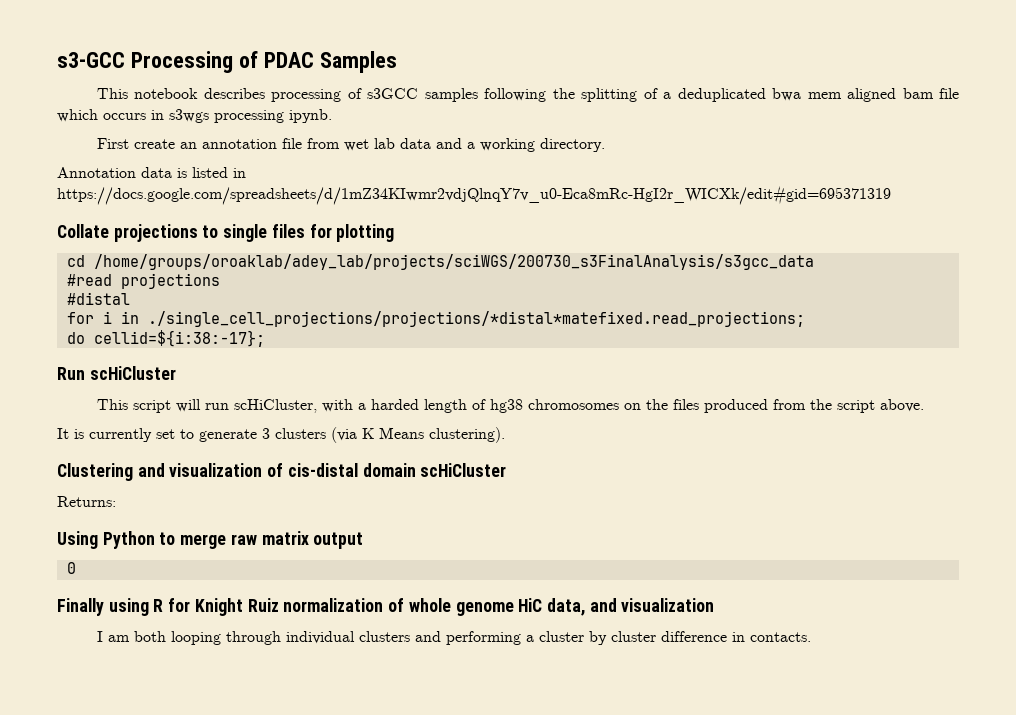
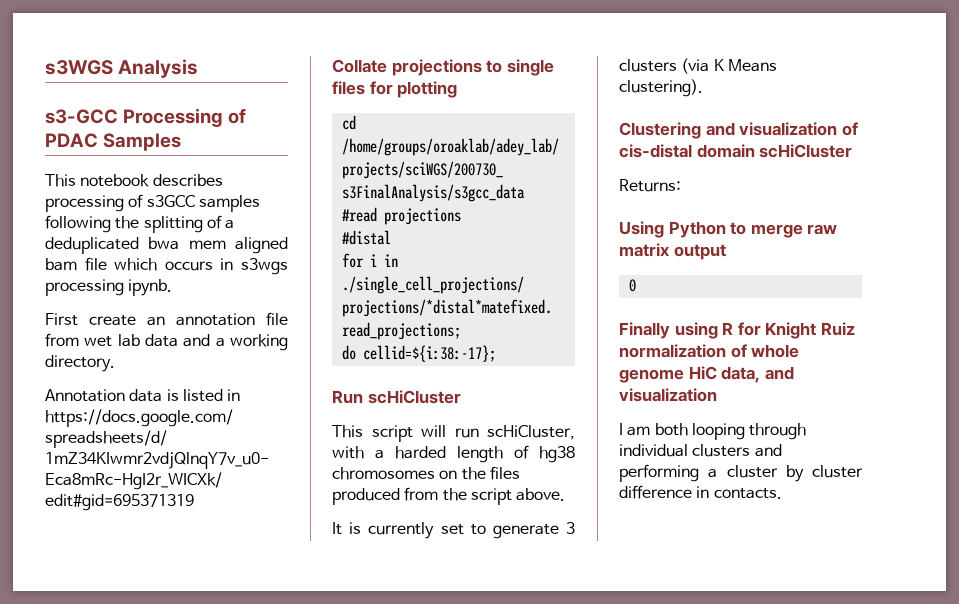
+ s3WGS Analysis

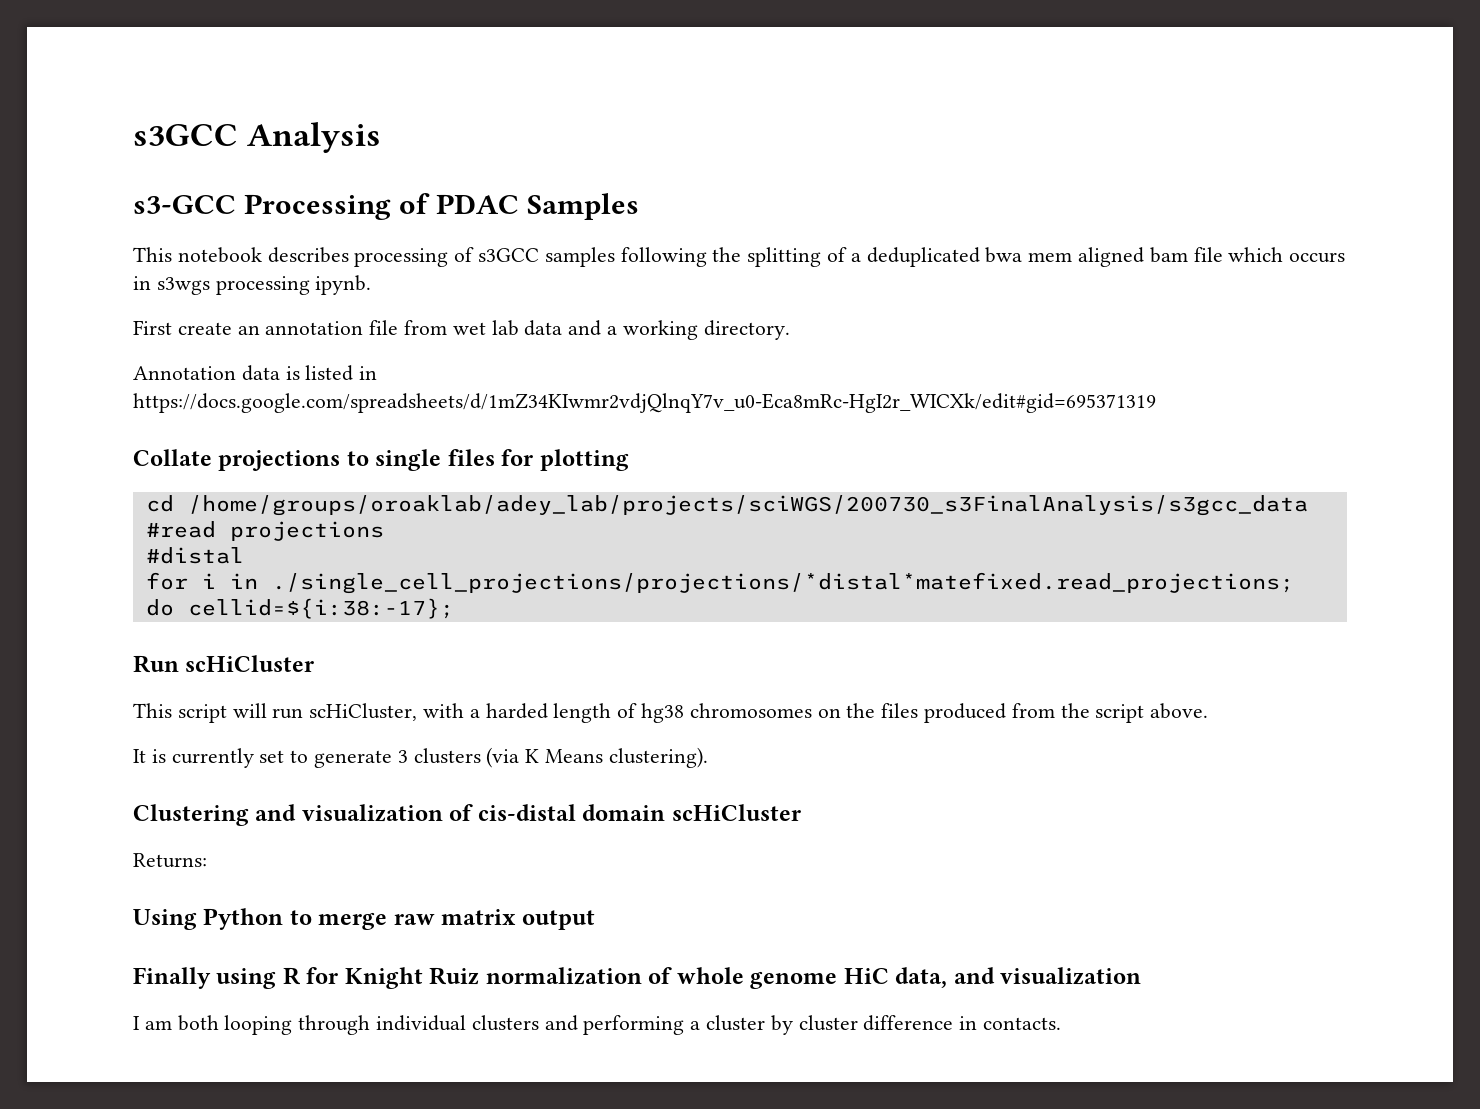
- s3WGS Analysis
+ s3GCC Analysis
- 0

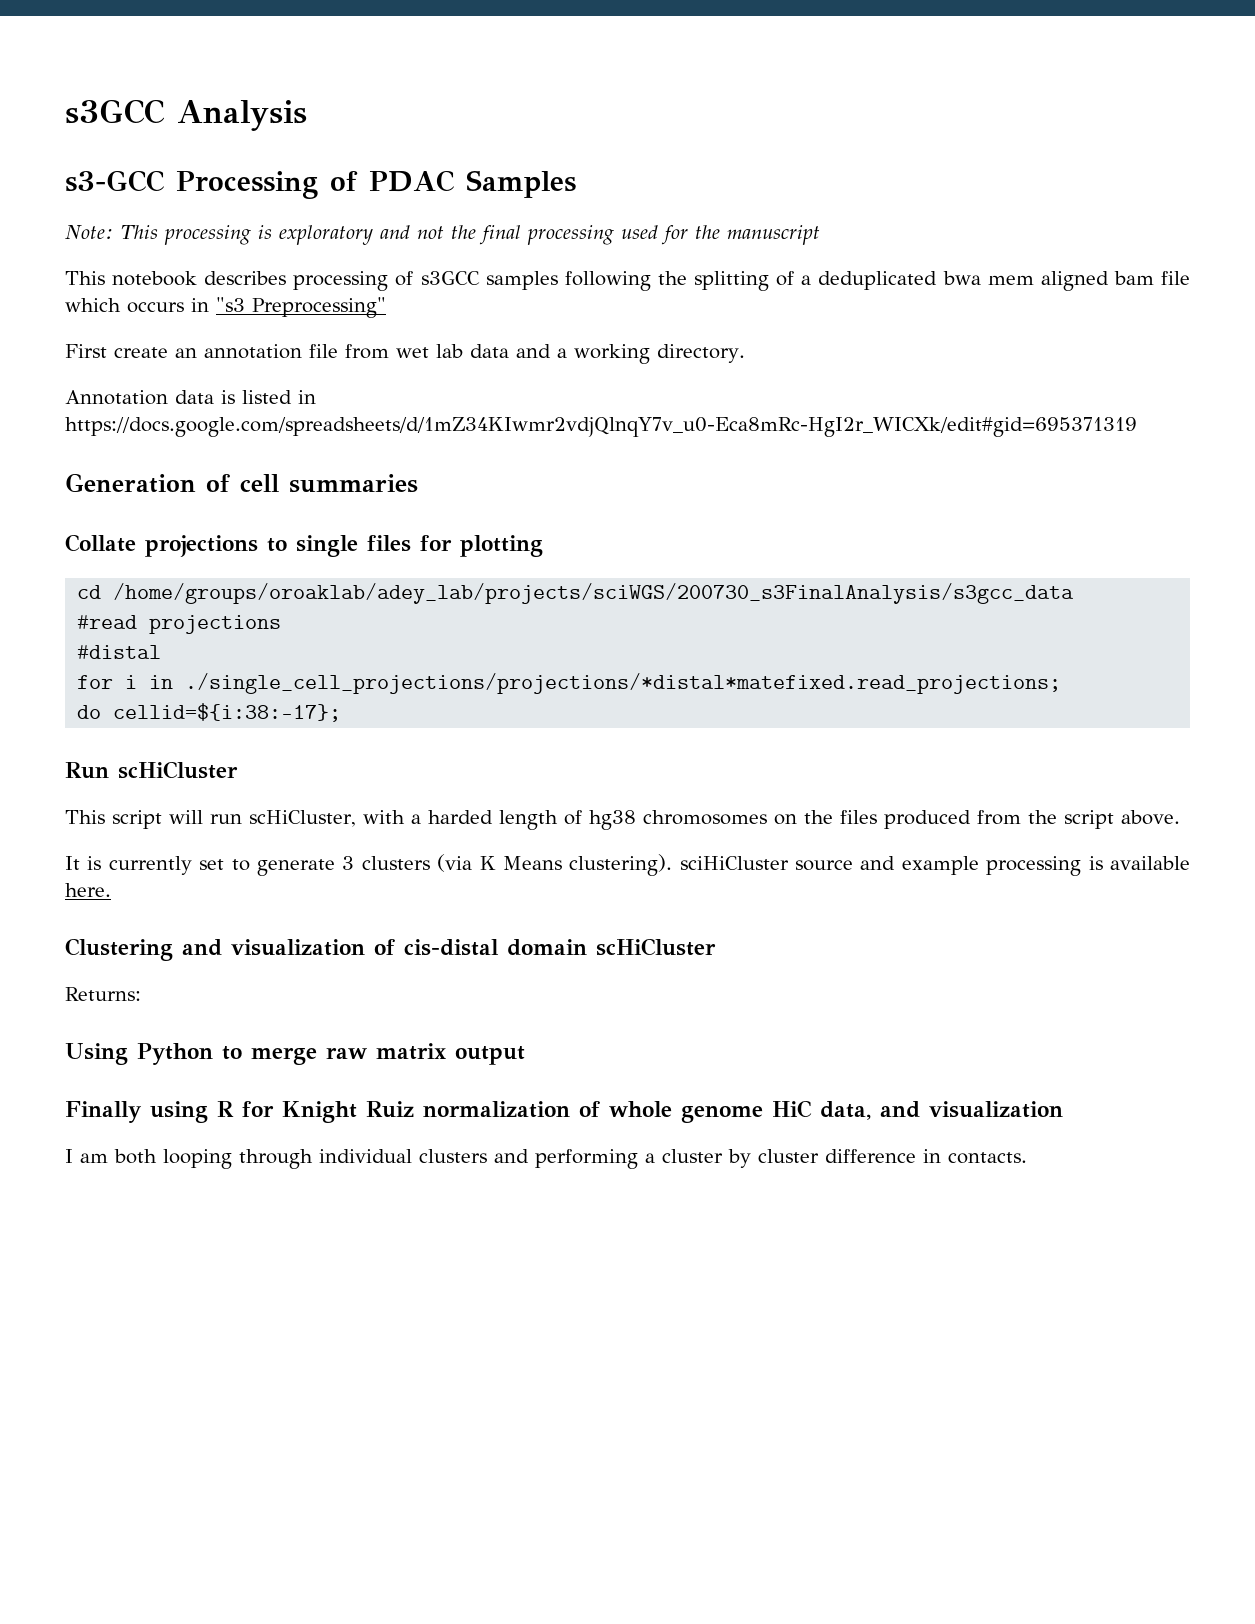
+ Note: This processing is exploratory and not the final processing used for the manuscript
- This notebook describes processing of s3GCC samples following the splitting of a deduplicated bwa mem aligned bam file which occurs in s3wgs processing ipynb.
+ This notebook describes processing of s3GCC samples following the splitting of a deduplicated bwa mem aligned bam file which occurs in "s3 Preprocessing"
+ Generation of cell summaries
- It is currently set to generate 3 clusters (via K Means clustering).
+ It is currently set to generate 3 clusters (via K Means clustering). sciHiCluster source and example processing is available here.

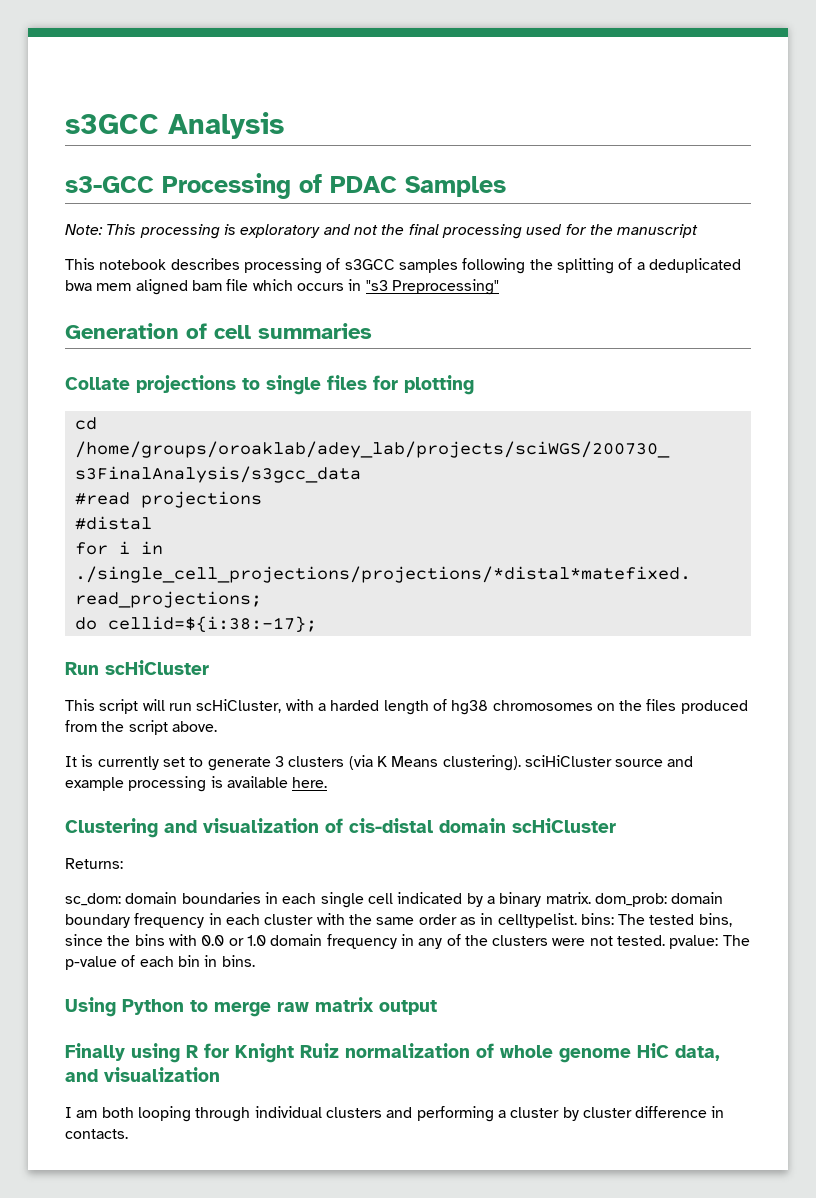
- First create an annotation file from wet lab data and a working directory.
- Annotation data is listed in https://docs.google.com/spreadsheets/d/1mZ34KIwmr2vdjQlnqY7v_u0-Eca8mRc-HgI2r_WICXk/edit#gid=695371319
+ sc_dom: domain boundaries in each single cell indicated by a binary matrix. dom_prob: domain boundary frequency in each cluster with the same order as in celltypelist. bins: The tested bins, since the bins with 0.0 or 1.0 domain frequency in any of the clusters were not tested. pvalue: The p-value of each bin in bins.

